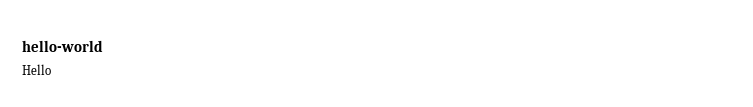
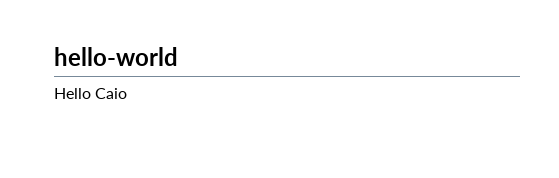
- Hello
+ Hello Caio

